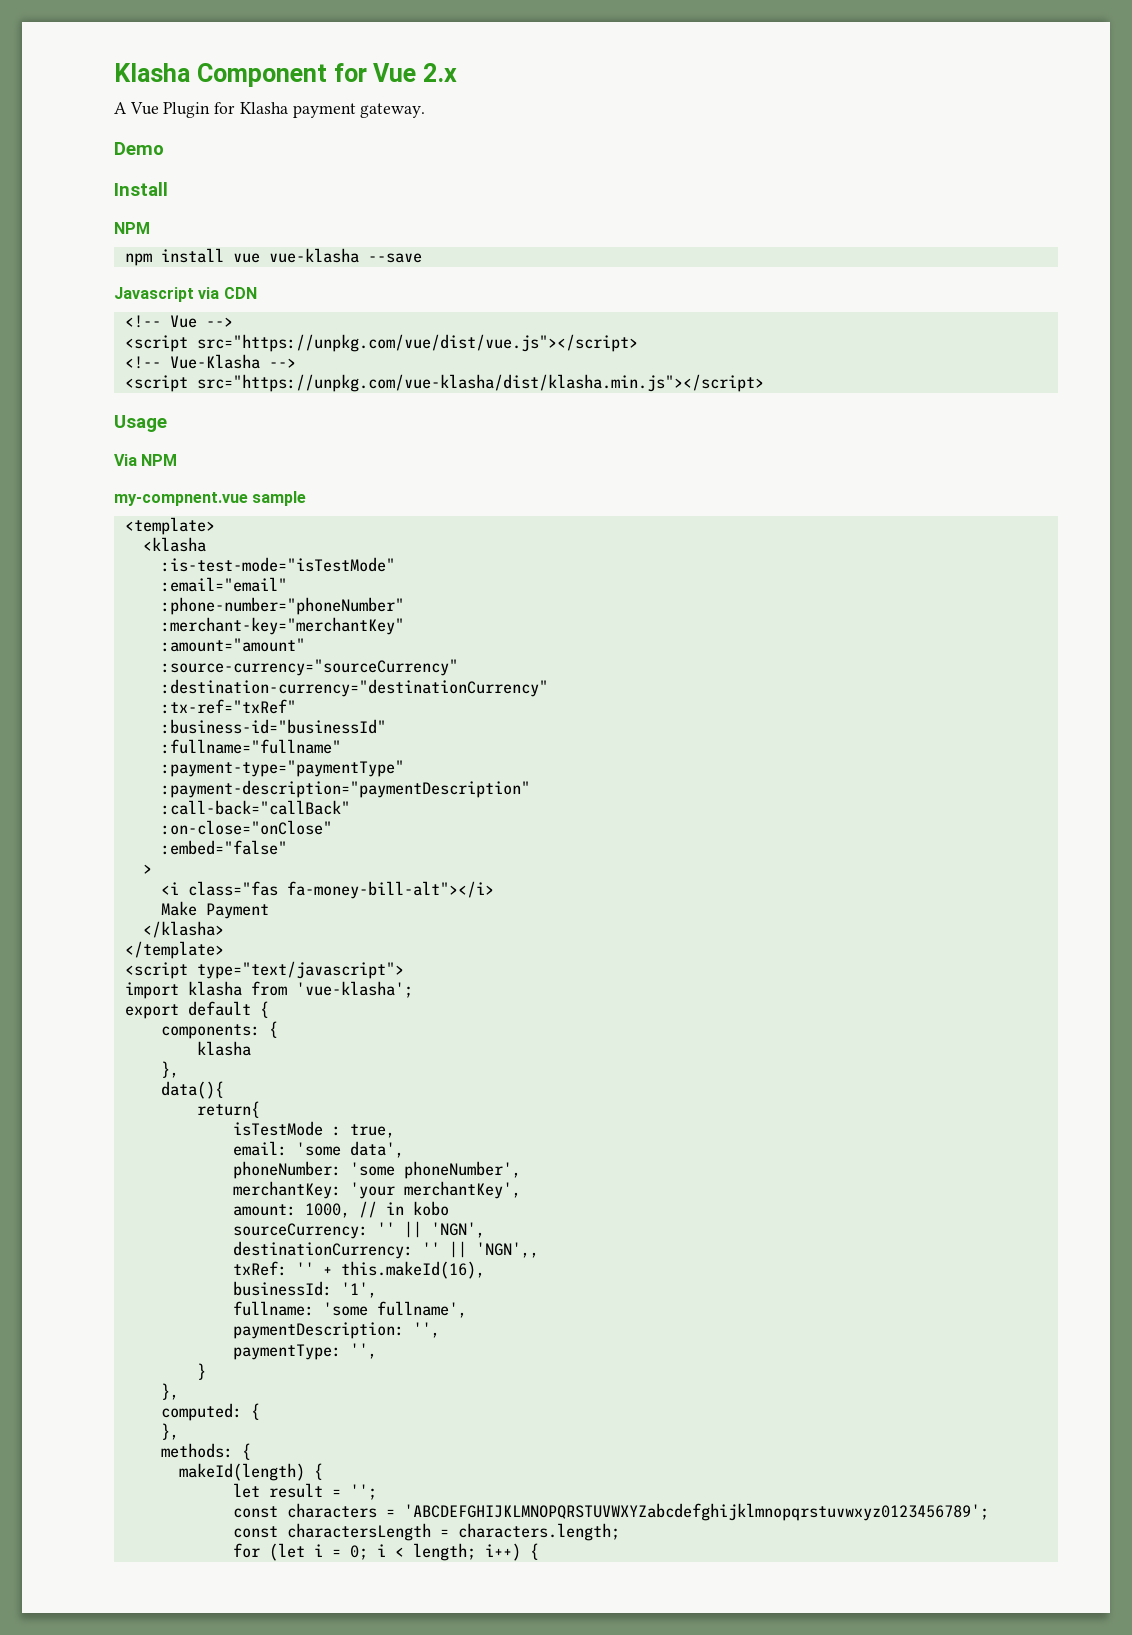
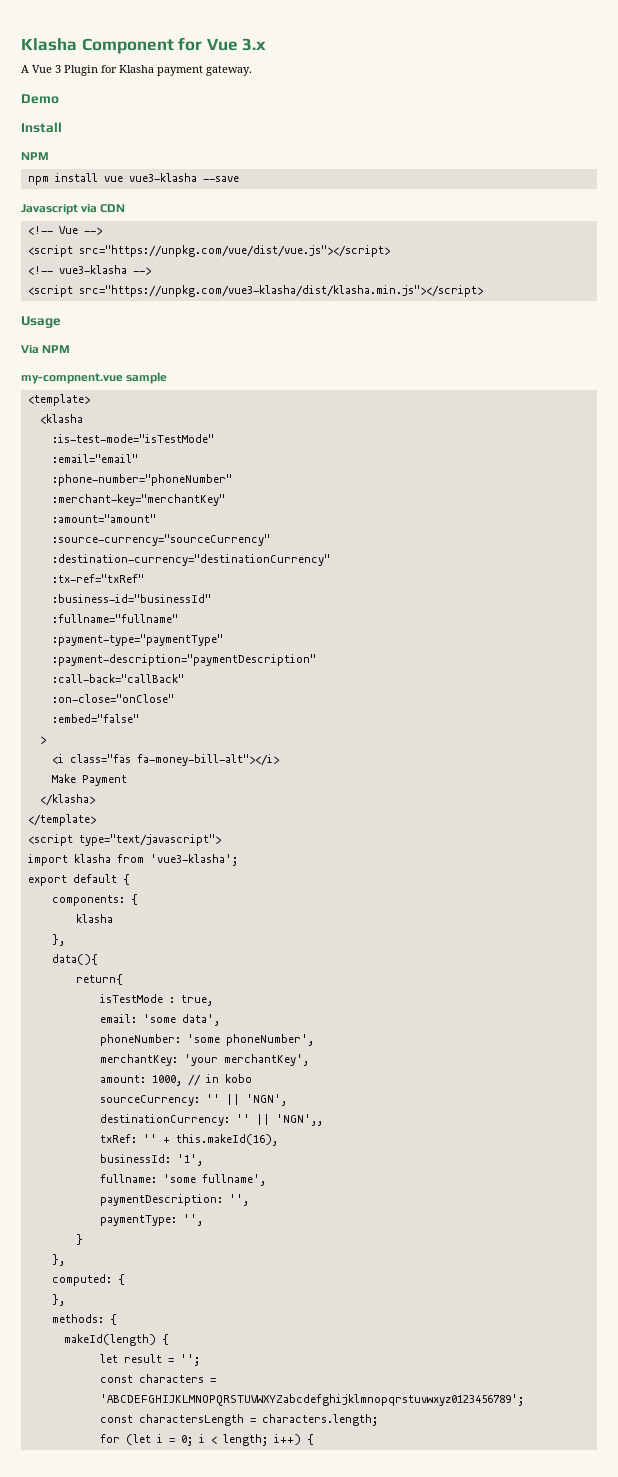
- Klasha Component for Vue 2.x
+ Klasha Component for Vue 3.x
- A Vue Plugin for Klasha payment gateway.
+ A Vue 3 Plugin for Klasha payment gateway.
- npm install vue vue-klasha --save
+ npm install vue vue3-klasha --save
- <!-- Vue-Klasha -->
- <script src="https://unpkg.com/vue-klasha/dist/klasha.min.js"></script>
+ <!-- vue3-klasha -->
+ <script src="https://unpkg.com/vue3-klasha/dist/klasha.min.js"></script>
- import klasha from 'vue-klasha';
+ import klasha from 'vue3-klasha';

